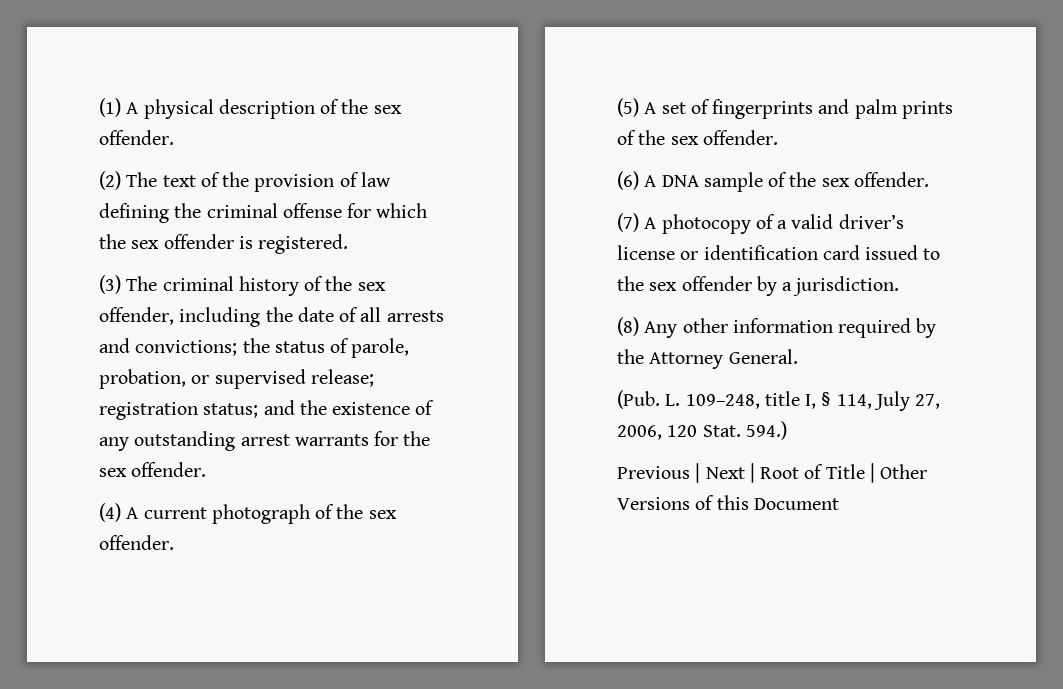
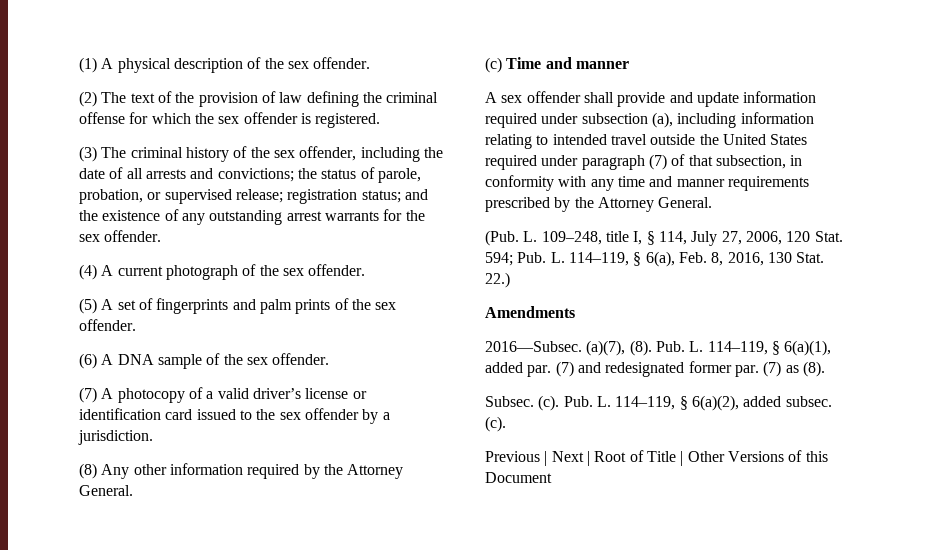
+ (c) Time and manner
+ A sex offender shall provide and update information required under subsection (a), including information relating to intended travel outside the United States required under paragraph (7) of that subsection, in conformity with any time and manner requirements prescribed by the Attorney General.
- 594.)
+ 594; Pub. L. 114–119, § 6(a), Feb. 8, 2016, 130 Stat. 22.)
+ Amendments
+ 2016—Subsec. (a)(7), (8). Pub. L. 114–119, § 6(a)(1), added par. (7) and redesignated former par. (7) as (8).
+ Subsec. (c). Pub. L. 114–119, § 6(a)(2), added subsec. (c).

